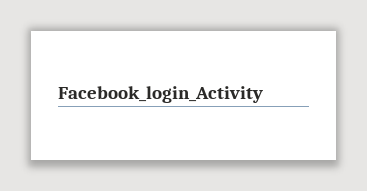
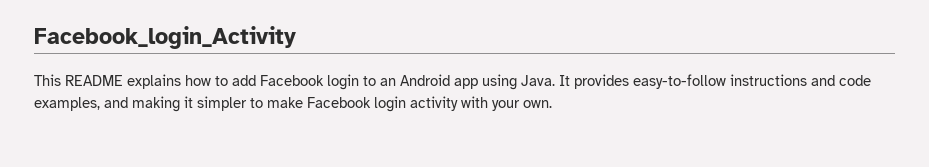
+ This README explains how to add Facebook login to an Android app using Java. It provides easy-to-follow instructions and code examples, and making it simpler to make Facebook login activity with your own.

